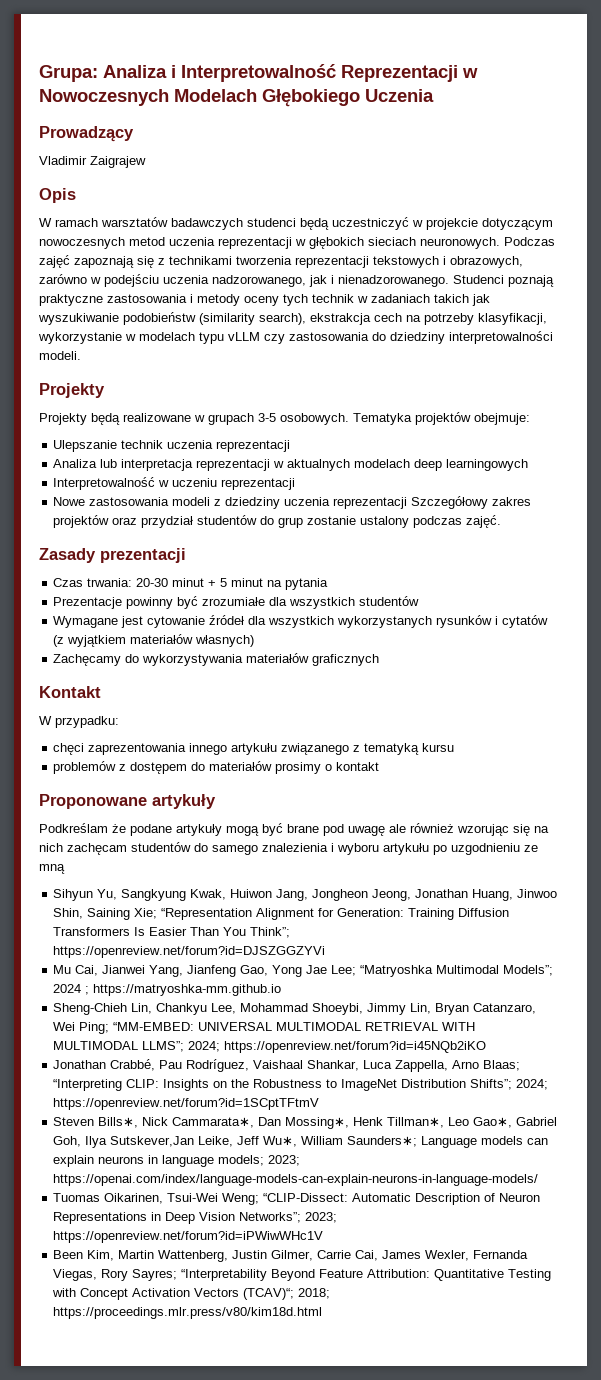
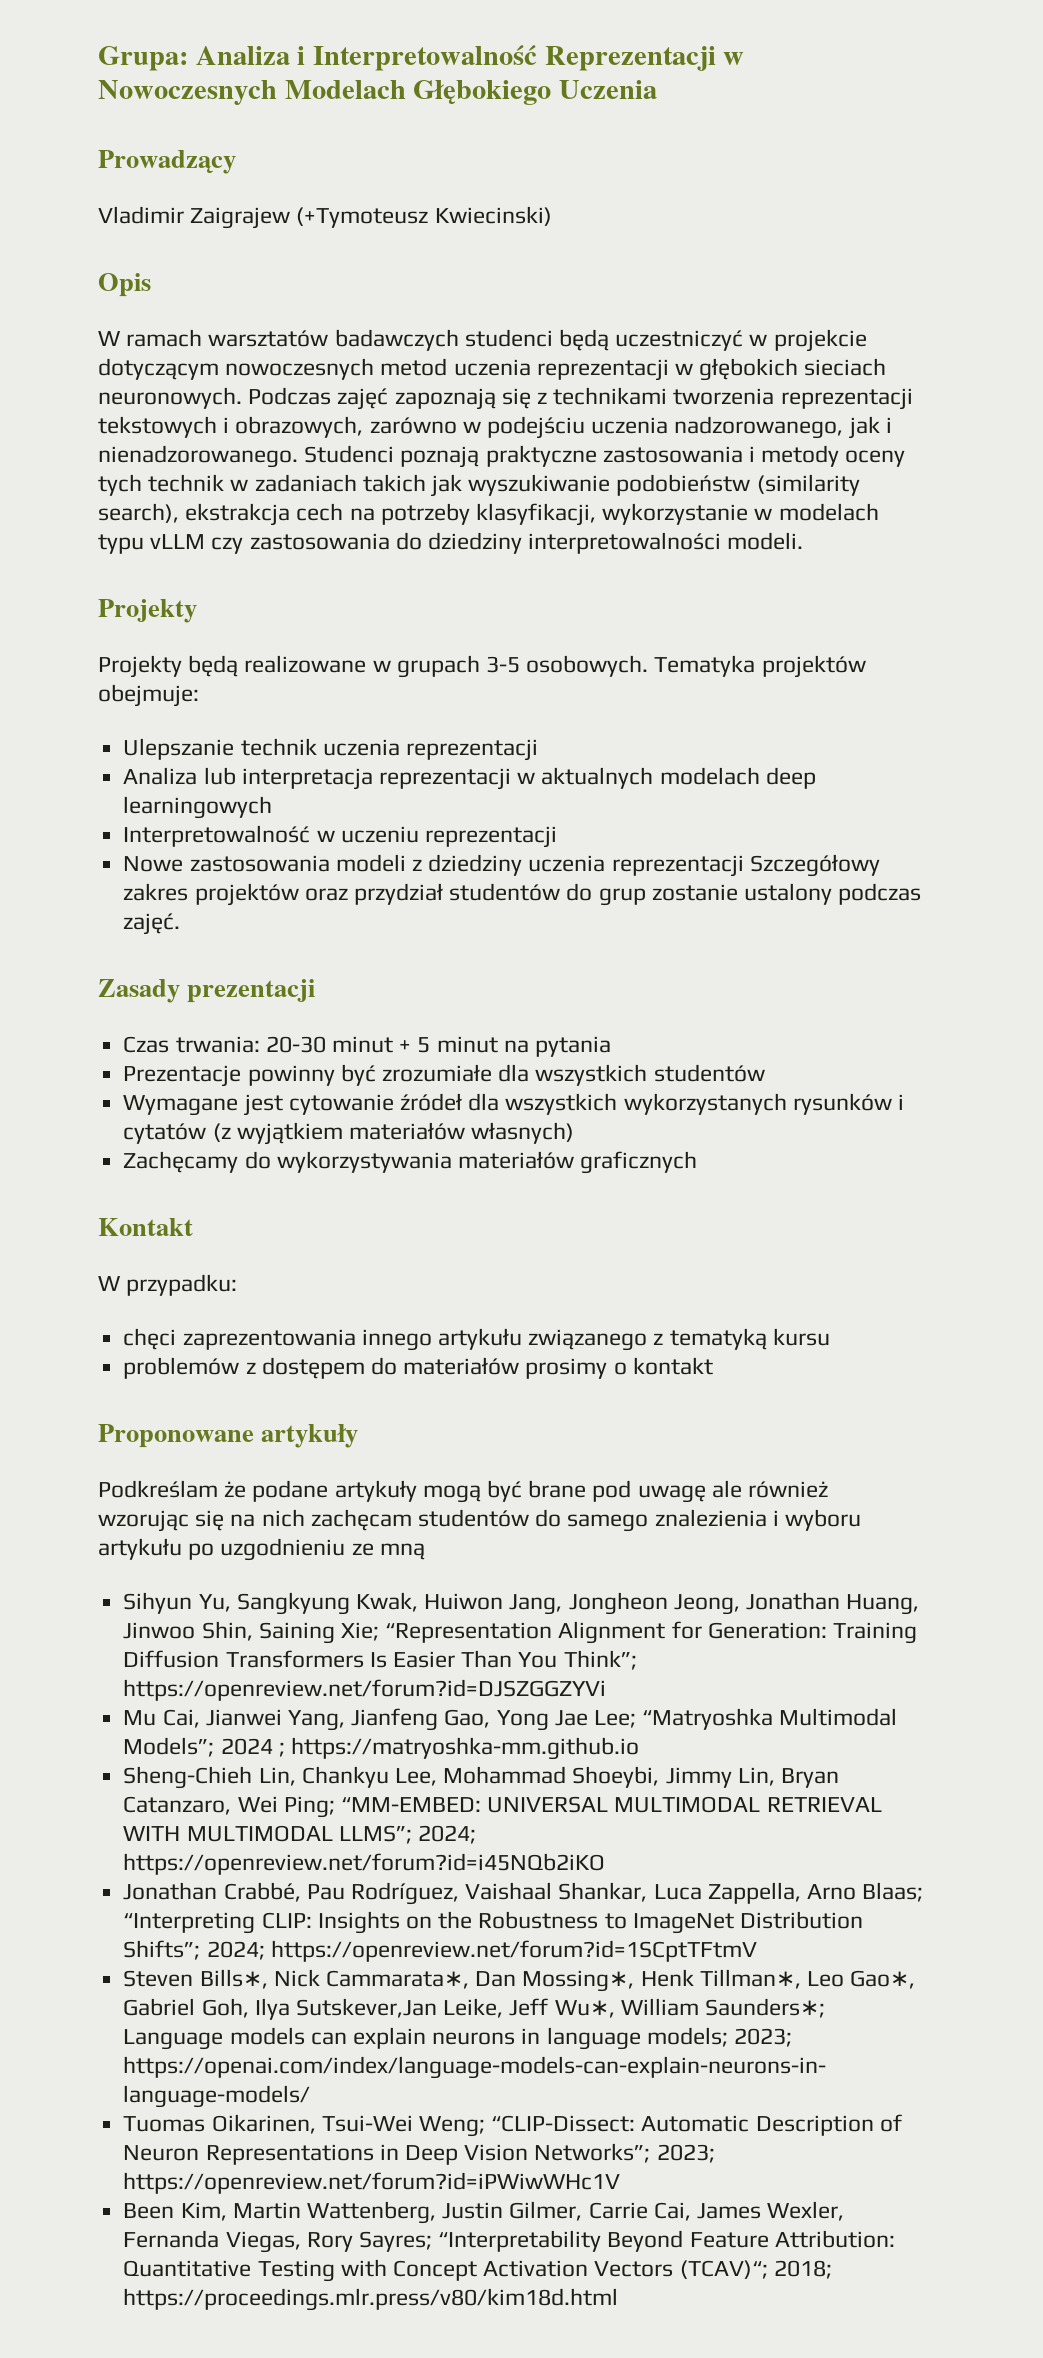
- Vladimir Zaigrajew
+ Vladimir Zaigrajew (+Tymoteusz Kwiecinski)

